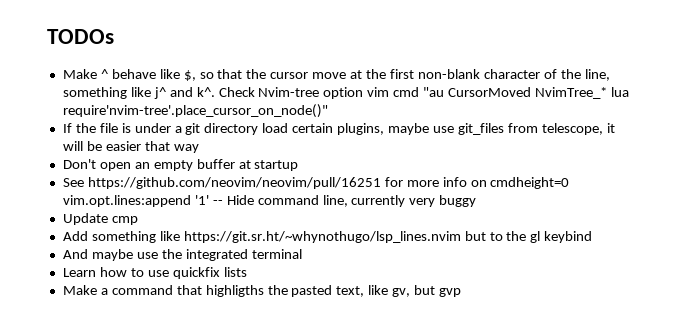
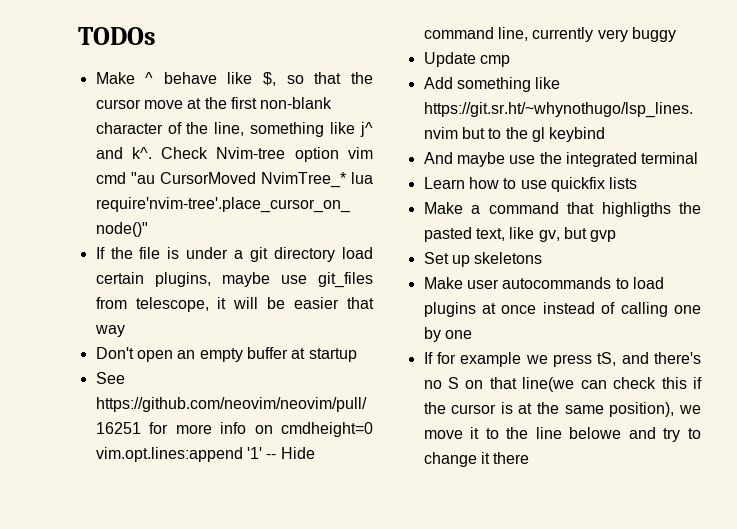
+ Set up skeletons
+ Make user autocommands to load plugins at once instead of calling one by one
+ If for example we press tS, and there's no S on that line(we can check this if the cursor is at the same position), we move it to the line belowe and try to change it there

